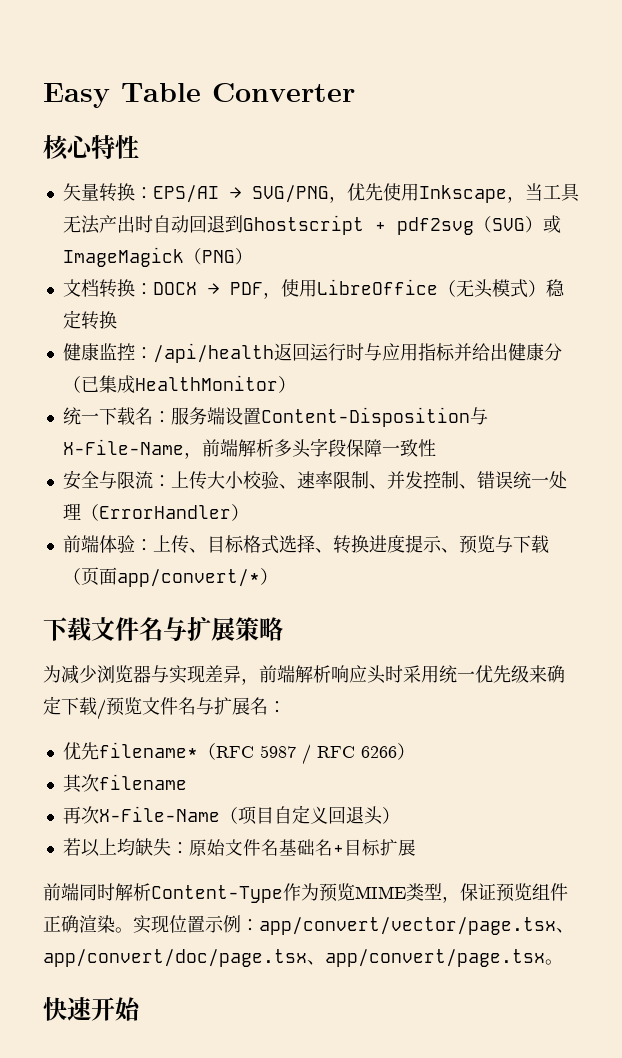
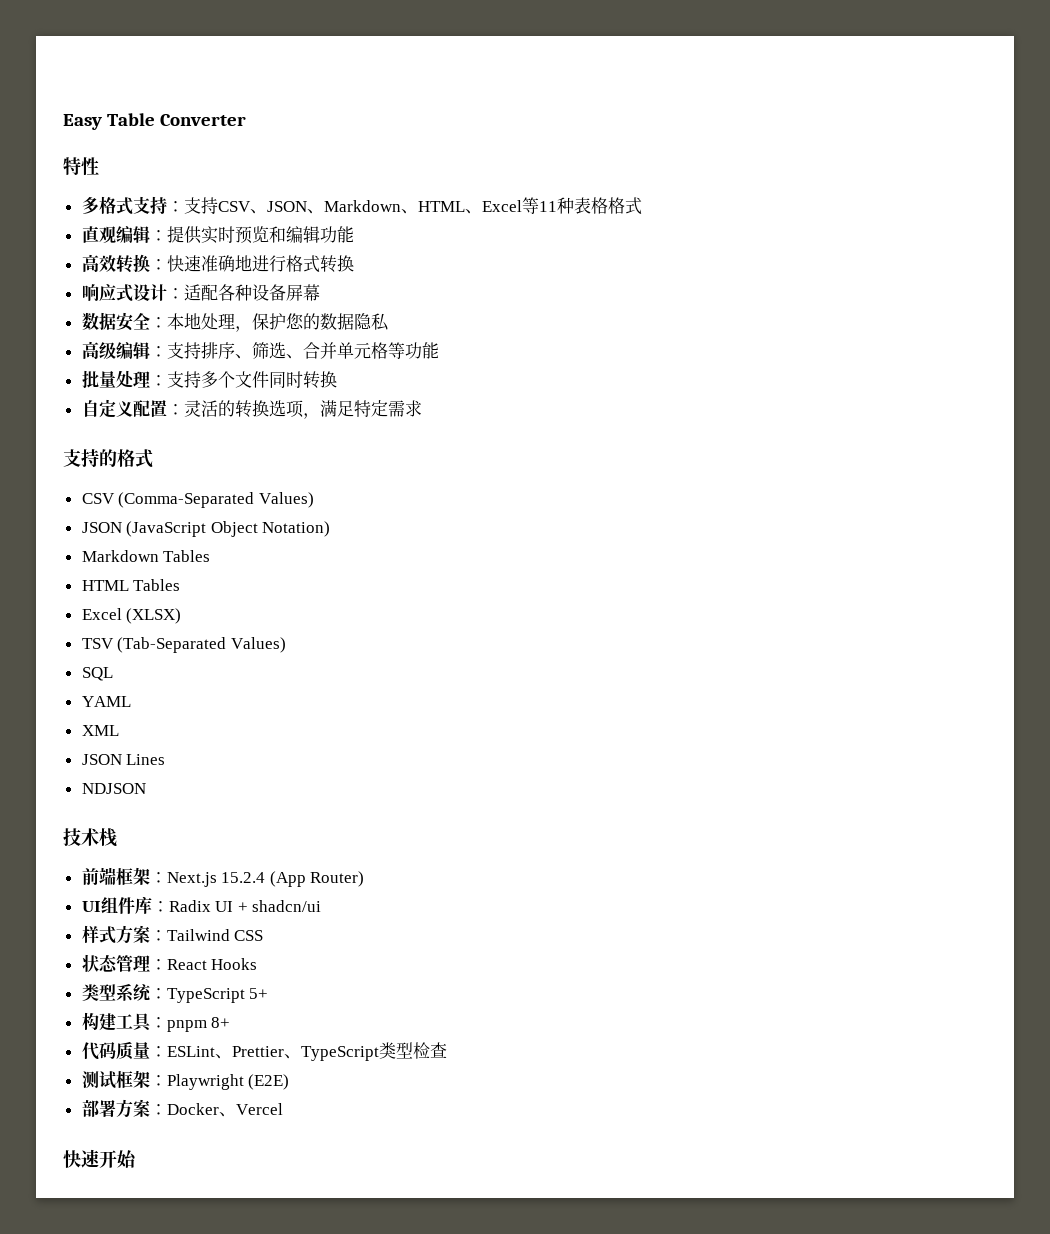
- 核心特性
+ 特性
- 矢量转换：EPS/AI → SVG/PNG，优先使用Inkscape，当工具无法产出时自动回退到Ghostscript + pdf2svg（SVG）或ImageMagick（PNG）
- 文档转换：DOCX → PDF，使用LibreOffice（无头模式）稳定转换
- 健康监控：/api/health返回运行时与应用指标并给出健康分（已集成HealthMonitor）
- 统一下载名：服务端设置Content-Disposition与X-File-Name，前端解析多头字段保障一致性
- 安全与限流：上传大小校验、速率限制、并发控制、错误统一处理（ErrorHandler）
- 前端体验：上传、目标格式选择、转换进度提示、预览与下载（页面app/convert/*）
- 下载文件名与扩展策略
- 为减少浏览器与实现差异，前端解析响应头时采用统一优先级来确定下载/预览文件名与扩展名：
- 优先filename*（RFC 5987 / RFC 6266）
- 其次filename
- 再次X-File-Name（项目自定义回退头）
- 若以上均缺失：原始文件名基础名+目标扩展
- 前端同时解析Content-Type作为预览MIME类型，保证预览组件正确渲染。实现位置示例：app/convert/vector/page.tsx、app/convert/doc/page.tsx、app/convert/page.tsx。
+ 多格式支持：支持CSV、JSON、Markdown、HTML、Excel等11种表格格式
+ 直观编辑：提供实时预览和编辑功能
+ 高效转换：快速准确地进行格式转换
+ 响应式设计：适配各种设备屏幕
+ 数据安全：本地处理，保护您的数据隐私
+ 高级编辑：支持排序、筛选、合并单元格等功能
+ 批量处理：支持多个文件同时转换
+ 自定义配置：灵活的转换选项，满足特定需求
+ 支持的格式
+ CSV (Comma-Separated Values)
+ JSON (JavaScript Object Notation)
+ Markdown Tables
+ HTML Tables
+ Excel (XLSX)
+ TSV (Tab-Separated Values)
+ SQL
+ YAML
+ XML
+ JSON Lines
+ NDJSON
+ 技术栈
+ 前端框架：Next.js 15.2.4 (App Router)
+ UI组件库：Radix UI + shadcn/ui
+ 样式方案：Tailwind CSS
+ 状态管理：React Hooks
+ 类型系统：TypeScript 5+
+ 构建工具：pnpm 8+
+ 代码质量：ESLint、Prettier、TypeScript类型检查
+ 测试框架：Playwright (E2E)
+ 部署方案：Docker、Vercel

